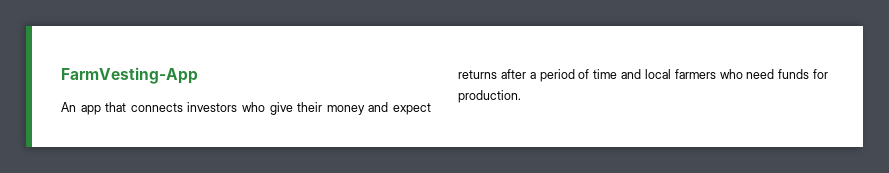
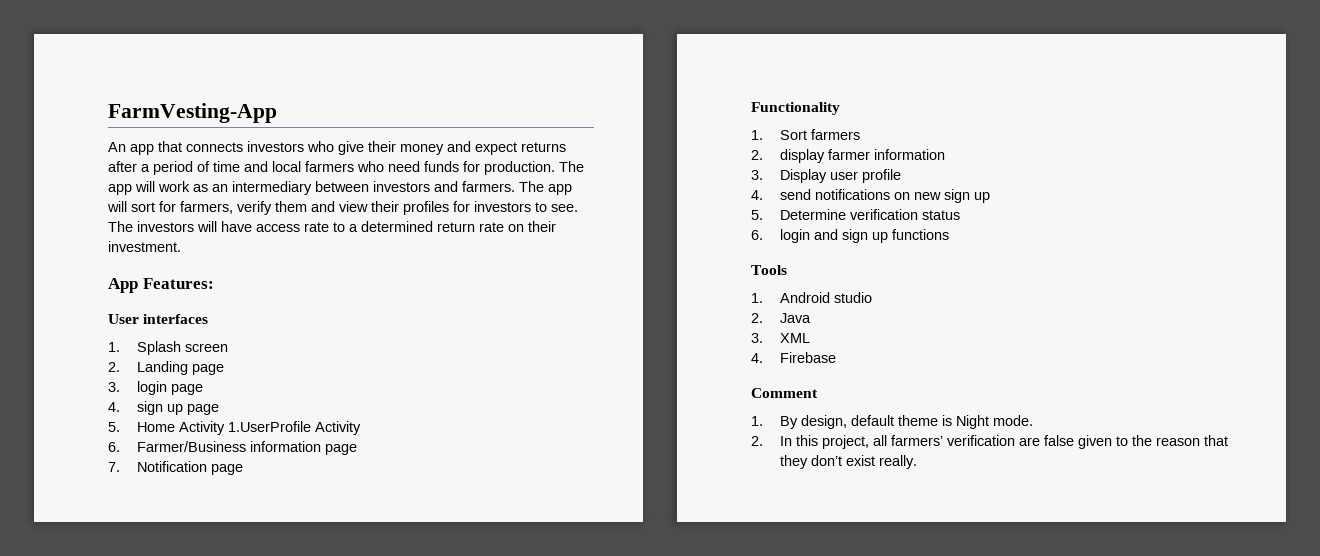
+ The app will work as an intermediary between investors and farmers. The app will sort for farmers, verify them and view their profiles for investors to see. The investors will have access rate to a determined return rate on their investment.
+ App Features:
+ User interfaces
+ 1. Splash screen
+ 2. Landing page
+ 3. login page
+ 4. sign up page
+ 5. Home Activity 1.UserProfile Activity
+ 6. Farmer/Business information page
+ 7. Notification page
+ Functionality
+ 1. Sort farmers
+ 2. display farmer information
+ 3. Display user profile
+ 4. send notifications on new sign up
+ 5. Determine verification status
+ 6. login and sign up functions
+ Tools
+ 1. Android studio
+ 2. Java
+ 3. XML
+ 4. Firebase
+ Comment
+ 1. By design, default theme is Night mode.
+ 2. In this project, all farmers’ verification are false given to the reason that they don’t exist really.

